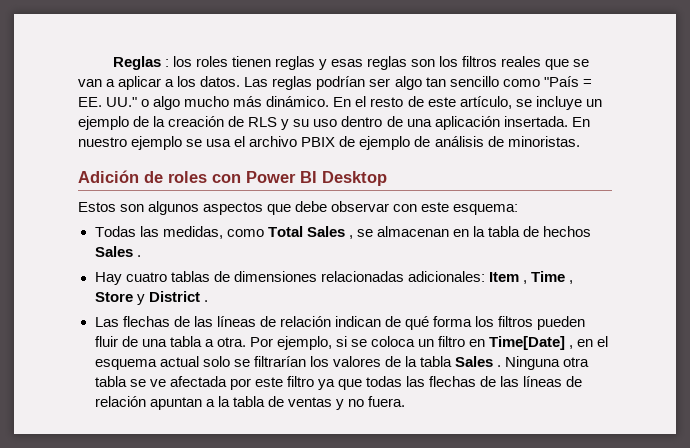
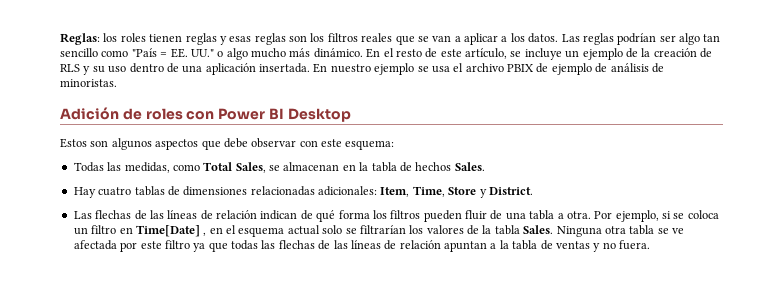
- Reglas : los roles tienen reglas y esas reglas son los filtros reales que se van a aplicar a los datos.
+ Reglas: los roles tienen reglas y esas reglas son los filtros reales que se van a aplicar a los datos.
- Todas las medidas, como Total Sales , se almacenan en la tabla de hechos Sales .
+ Todas las medidas, como Total Sales, se almacenan en la tabla de hechos Sales.
- Hay cuatro tablas de dimensiones relacionadas adicionales: Item , Time , Store y District .
+ Hay cuatro tablas de dimensiones relacionadas adicionales: Item, Time, Store y District.
- Por ejemplo, si se coloca un filtro en Time[Date] , en el esquema actual solo se filtrarían los valores de la tabla Sales .
+ Por ejemplo, si se coloca un filtro en Time[Date] , en el esquema actual solo se filtrarían los valores de la tabla Sales.

